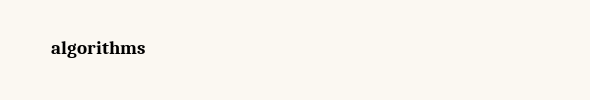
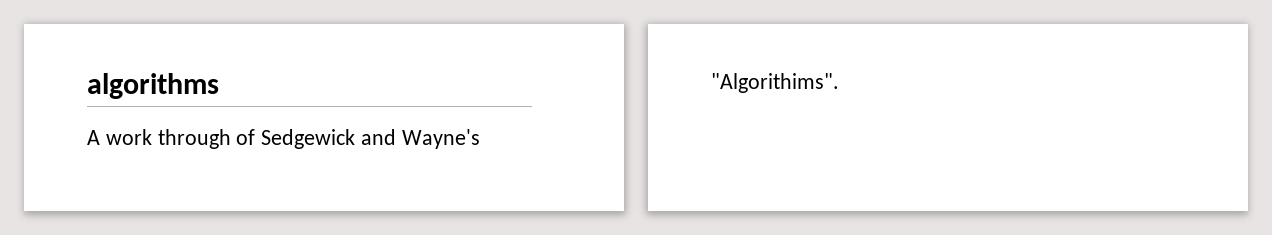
+ A work through of Sedgewick and Wayne's "Algorithims".

